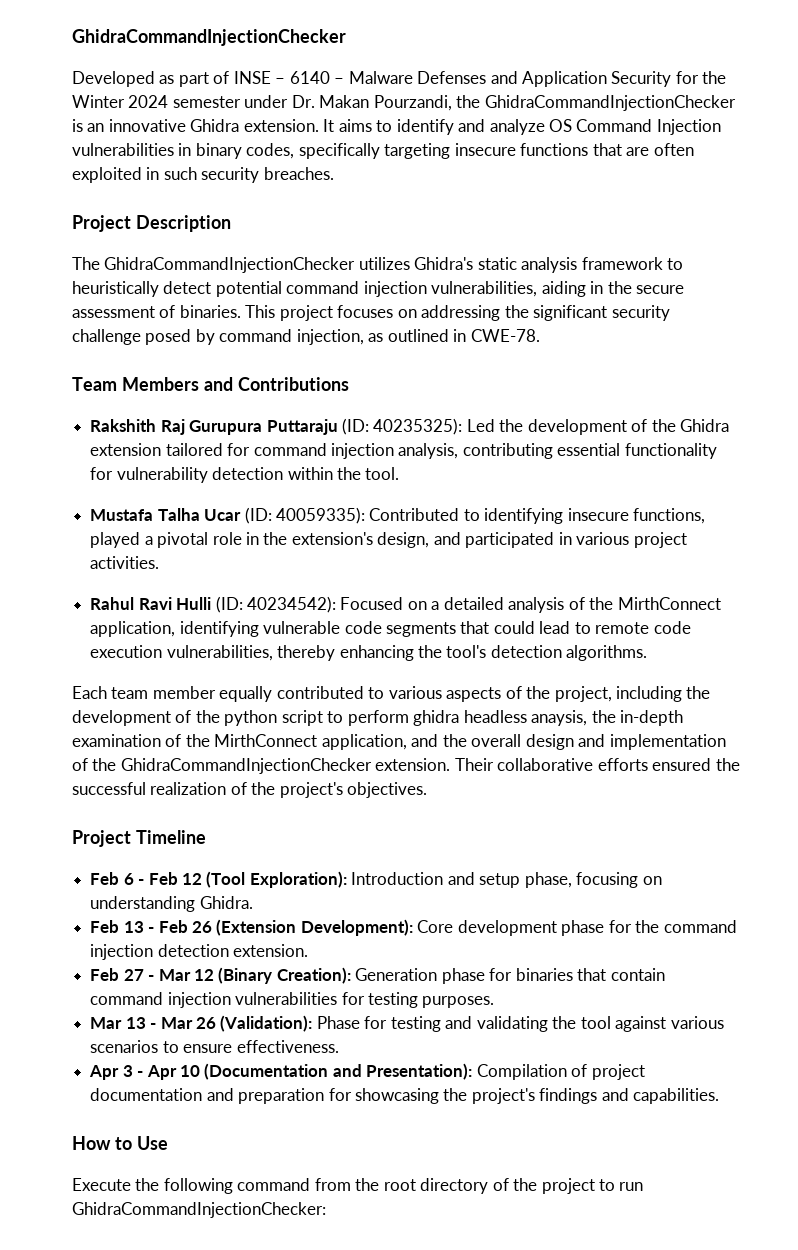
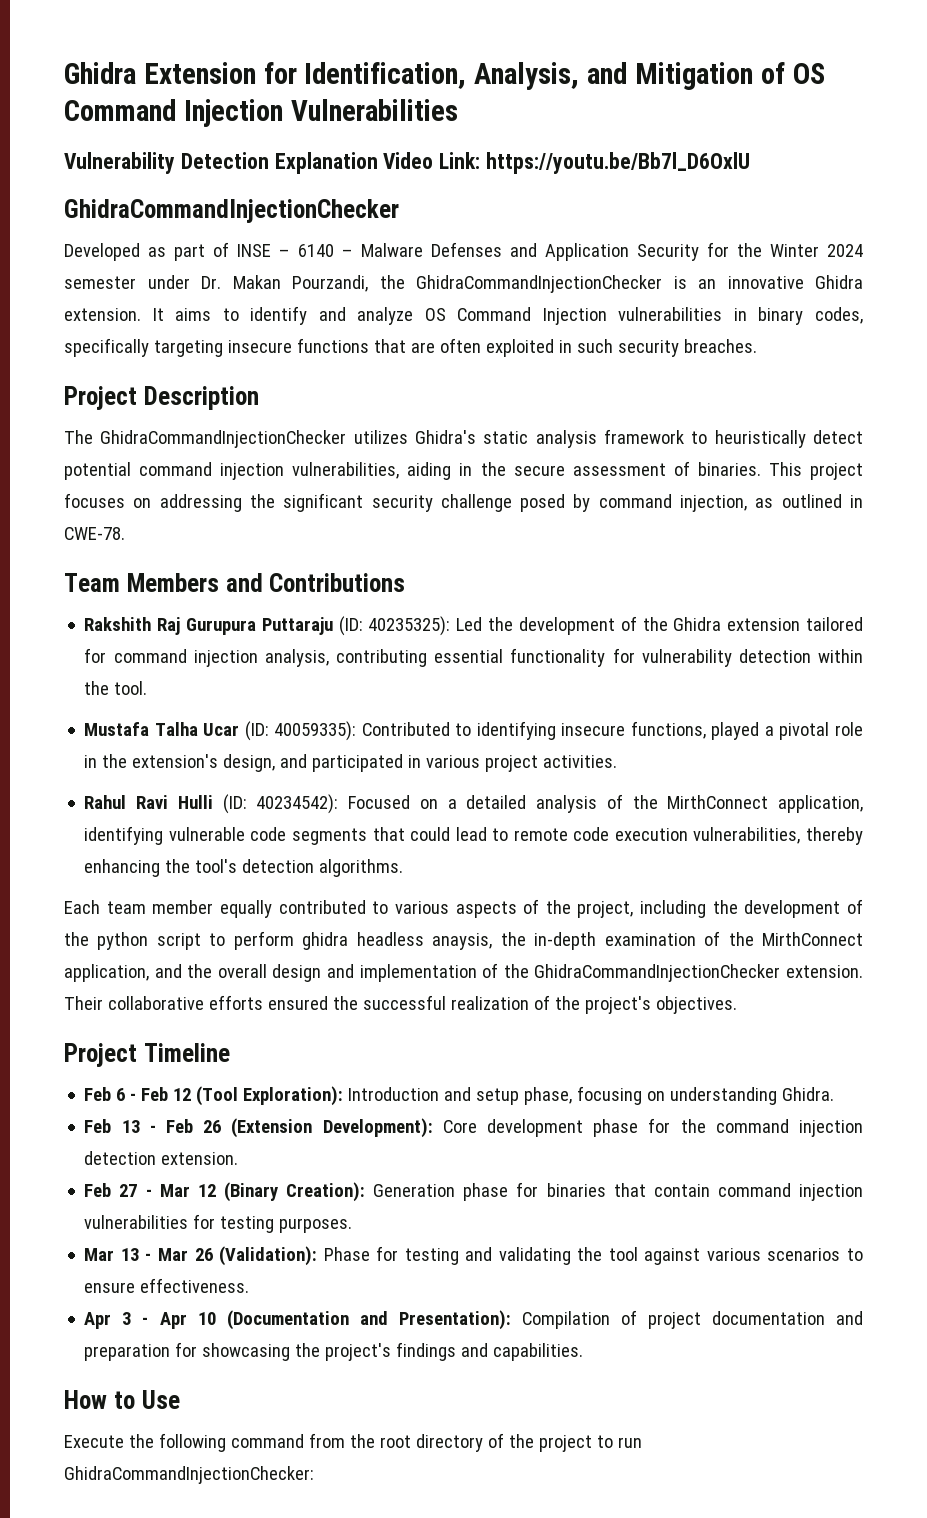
+ Ghidra Extension for Identification, Analysis, and Mitigation of OS Command Injection Vulnerabilities
+ Vulnerability Detection Explanation Video Link: https://youtu.be/Bb7l_D6OxlU

